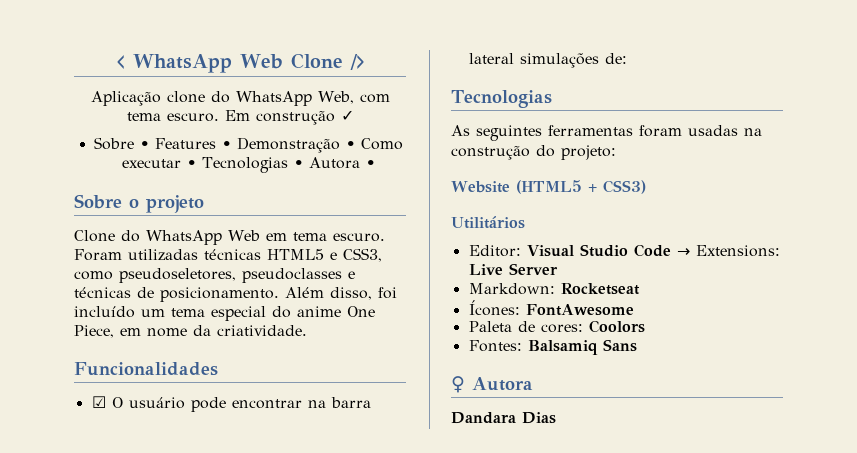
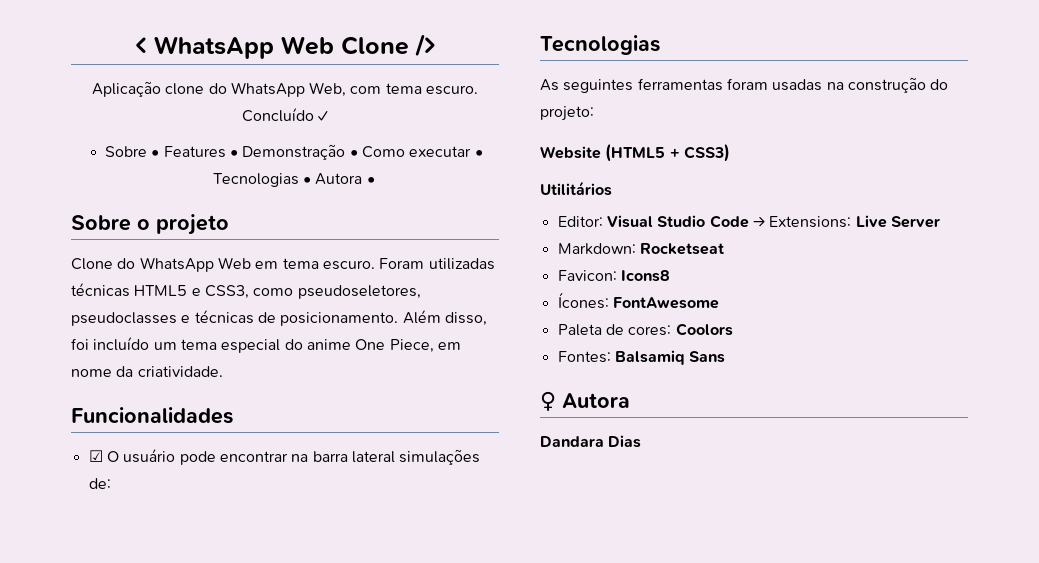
- Em construção ✓
+ Concluído ✓
+ Favicon: Icons8

